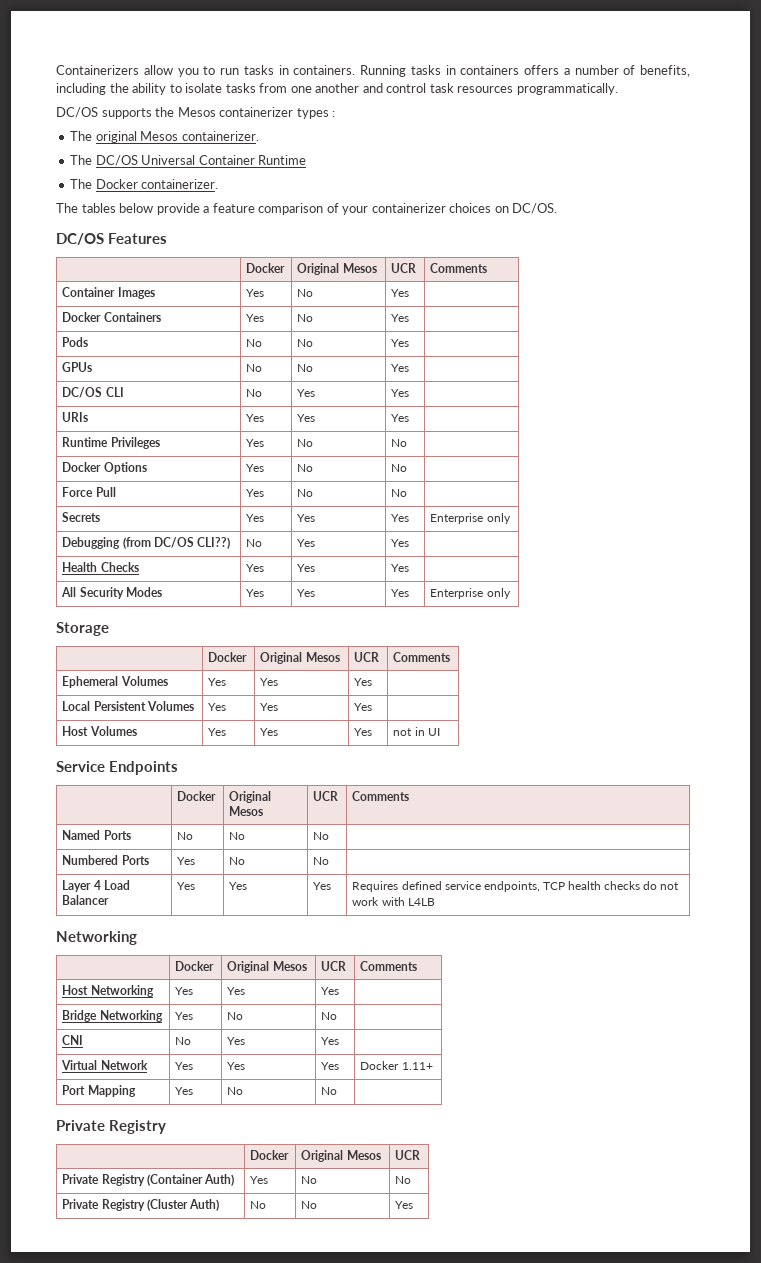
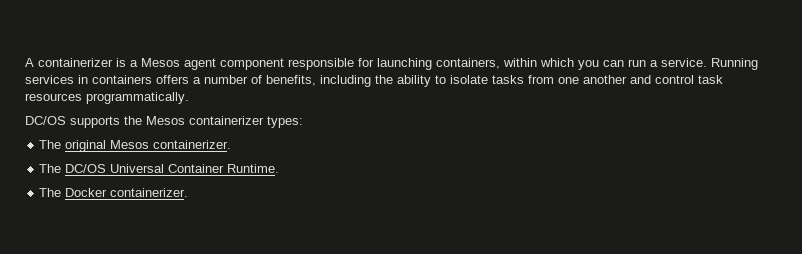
- Containerizers allow you to run tasks in containers. Running tasks in containers offers a number of benefits, including the ability to isolate tasks from one another and control task resources programmatically.
+ A containerizer is a Mesos agent component responsible for launching containers, within which you can run a service. Running services in containers offers a number of benefits, including the ability to isolate tasks from one another and control task resources programmatically.
- DC/OS supports the Mesos containerizer types :
+ DC/OS supports the Mesos containerizer types:
- The DC/OS Universal Container Runtime
+ The DC/OS Universal Container Runtime.
- The tables below provide a feature comparison of your containerizer choices on DC/OS.
- DC/OS Features
- | Docker | Original Mesos | UCR | Comments
- Container Images | Yes | No | Yes |
- Docker Containers | Yes | No | Yes |
- Pods | No | No | Yes |
- GPUs | No | No | Yes |
- DC/OS CLI | No | Yes | Yes |
- URIs | Yes | Yes | Yes |
- Runtime Privileges | Yes | No | No |
- Docker Options | Yes | No | No |
- Force Pull | Yes | No | No |
- Secrets | Yes | Yes | Yes | Enterprise only
- Debugging (from DC/OS CLI??) | No | Yes | Yes |
- Health Checks | Yes | Yes | Yes |
- All Security Modes | Yes | Yes | Yes | Enterprise only
- Storage
- | Docker | Original Mesos | UCR | Comments
- Ephemeral Volumes | Yes | Yes | Yes |
- Local Persistent Volumes | Yes | Yes | Yes |
- Host Volumes | Yes | Yes | Yes | not in UI
- Service Endpoints
- | Docker | Original Mesos | UCR | Comments
- Named Ports | No | No | No |
- Numbered Ports | Yes | No | No |
- Layer 4 Load Balancer | Yes | Yes | Yes | Requires defined service endpoints, TCP health checks do not work with L4LB
- Networking
- | Docker | Original Mesos | UCR | Comments
- Host Networking | Yes | Yes | Yes |
- Bridge Networking | Yes | No | No |
- CNI | No | Yes | Yes |
- Virtual Network | Yes | Yes | Yes | Docker 1.11+
- Port Mapping | Yes | No | No |
- Private Registry
- | Docker | Original Mesos | UCR
- Private Registry (Container Auth) | Yes | No | No
- Private Registry (Cluster Auth) | No | No | Yes

